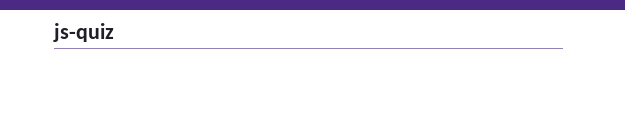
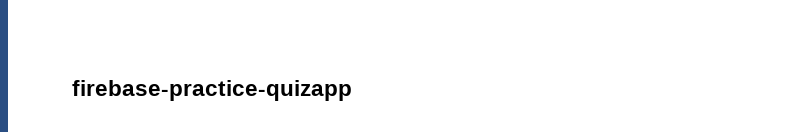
- js-quiz
+ firebase-practice-quizapp

